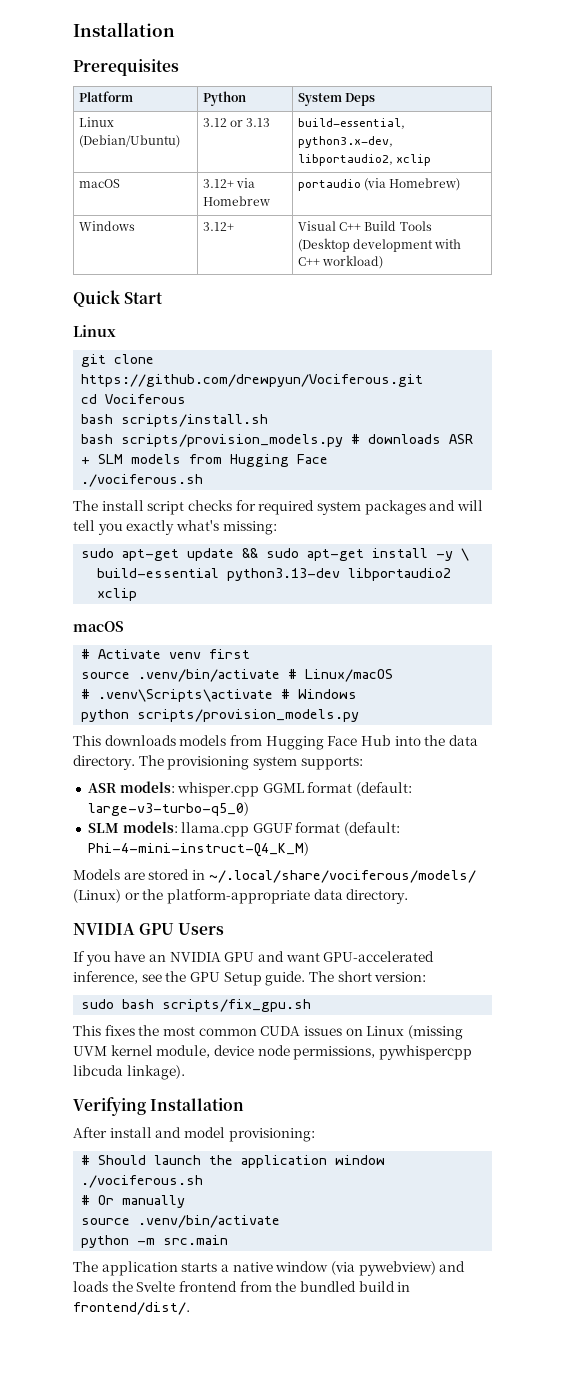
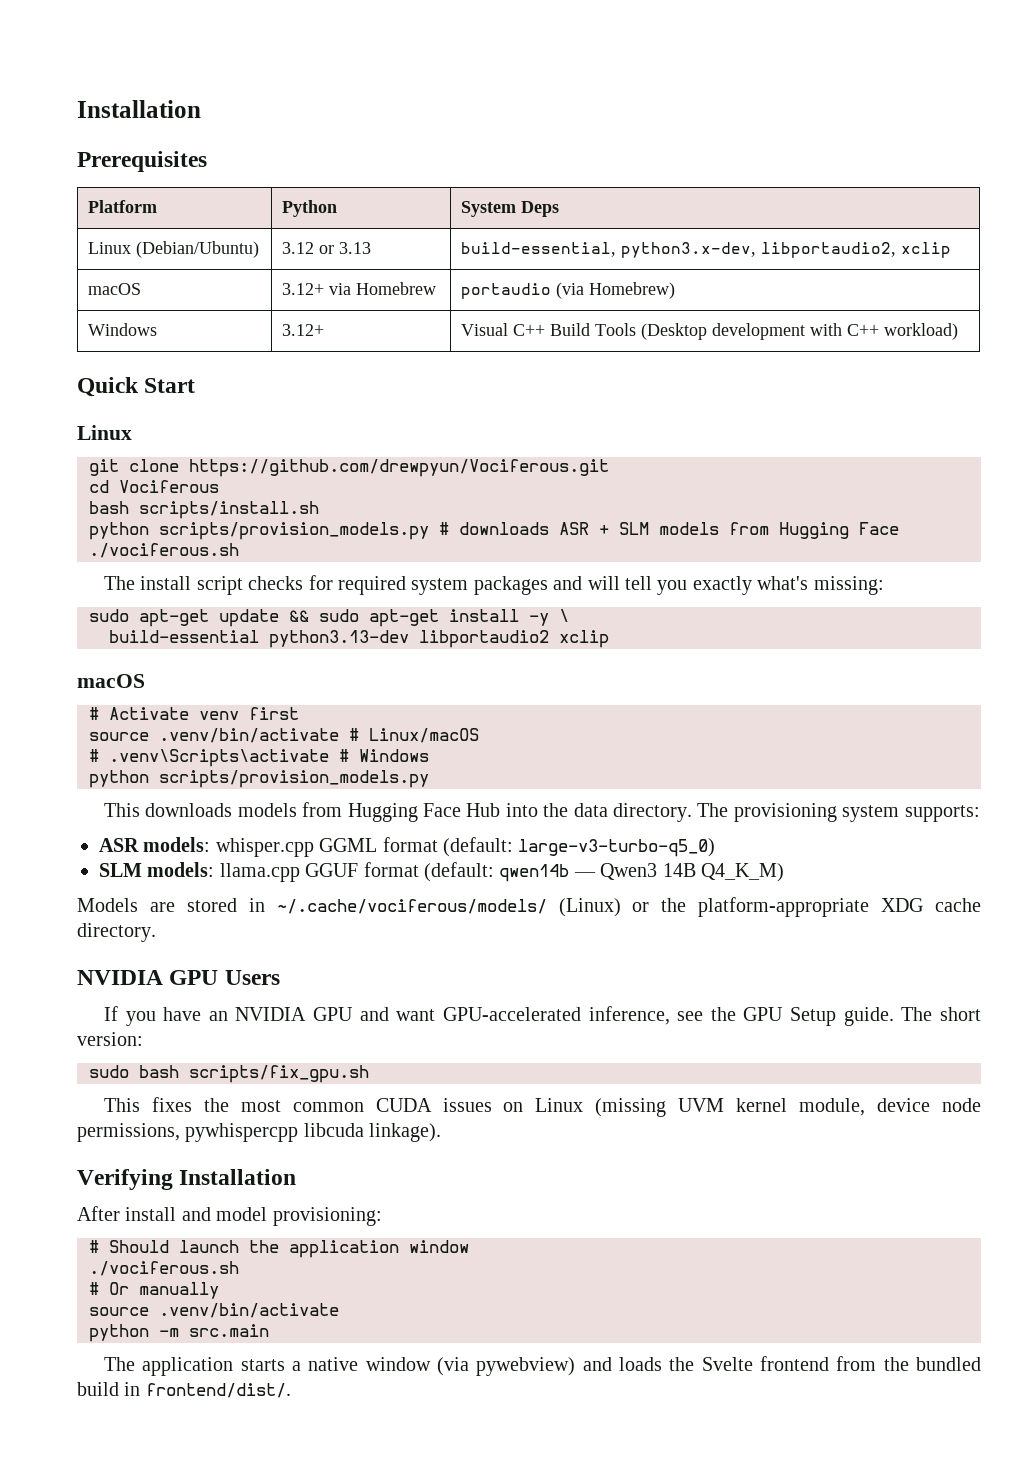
- bash scripts/provision_models.py # downloads ASR + SLM models from Hugging Face
+ python scripts/provision_models.py # downloads ASR + SLM models from Hugging Face
- SLM models: llama.cpp GGUF format (default: Phi-4-mini-instruct-Q4_K_M)
+ SLM models: llama.cpp GGUF format (default: qwen14b — Qwen3 14B Q4_K_M)
- Models are stored in ~/.local/share/vociferous/models/ (Linux) or the platform-appropriate data directory.
+ Models are stored in ~/.cache/vociferous/models/ (Linux) or the platform-appropriate XDG cache directory.

